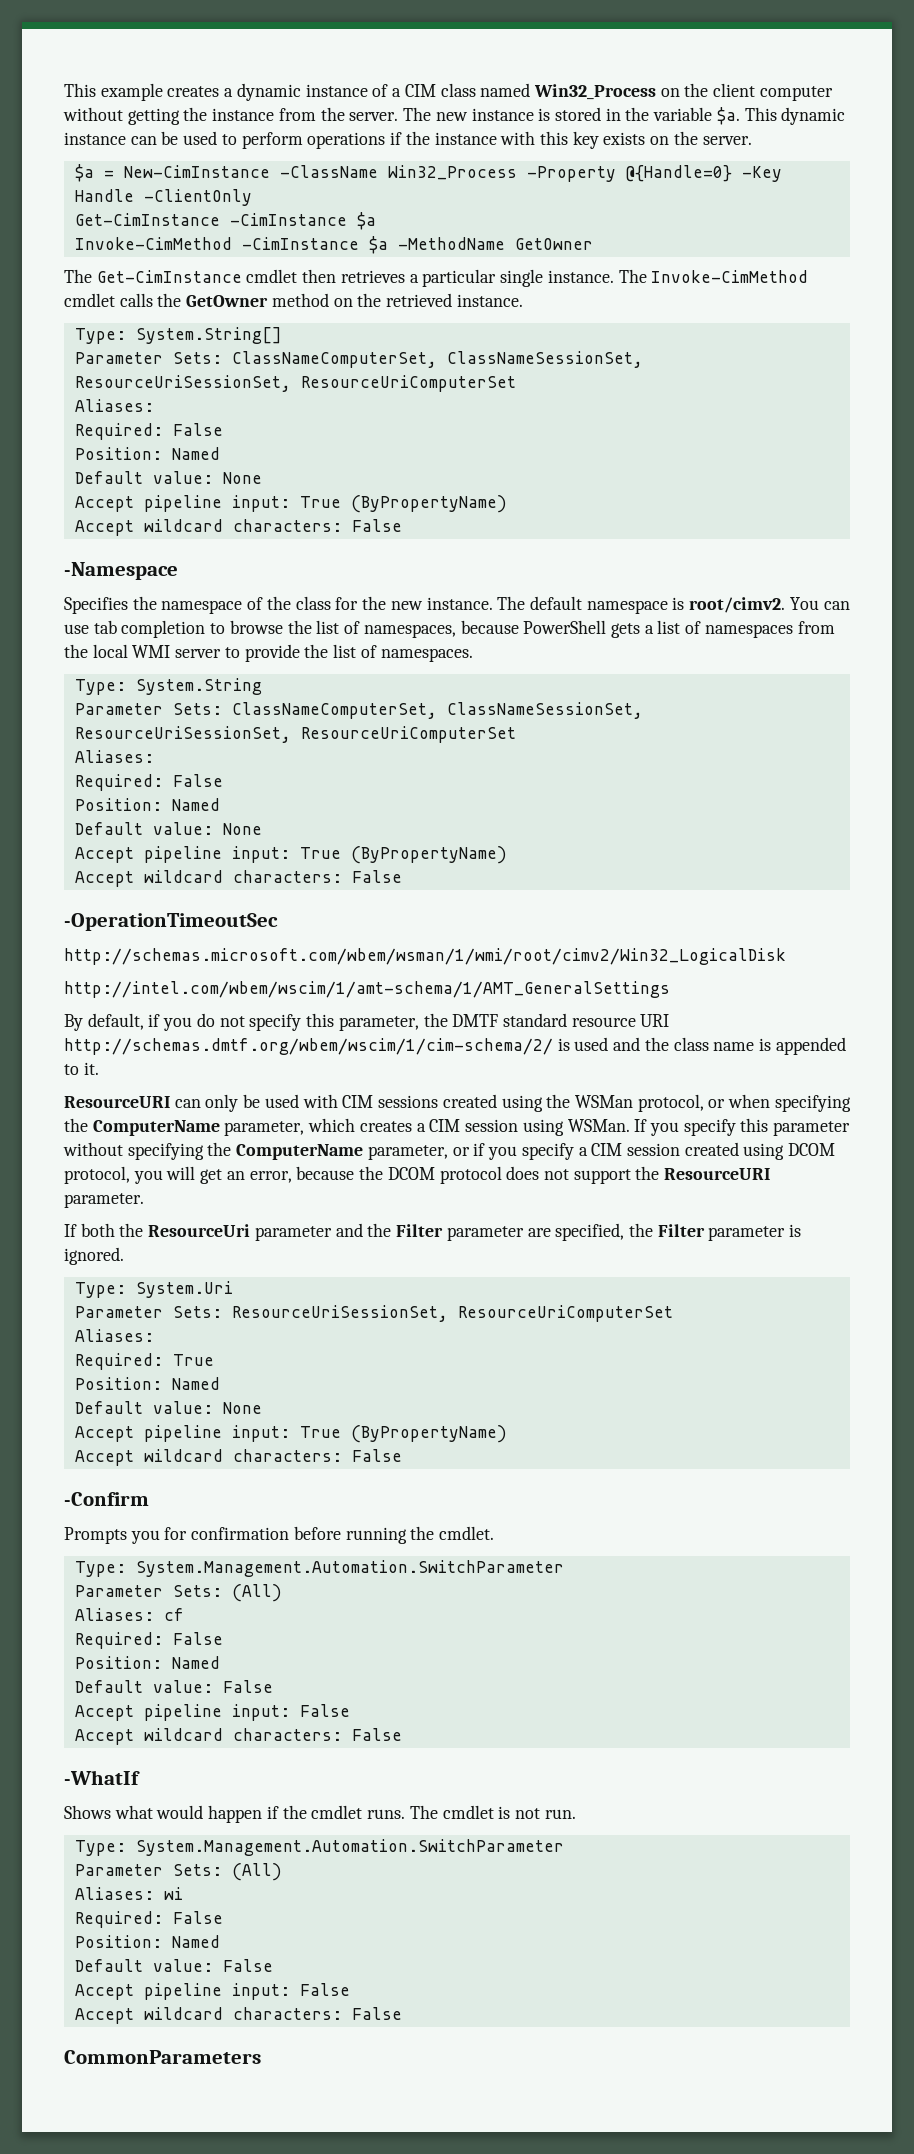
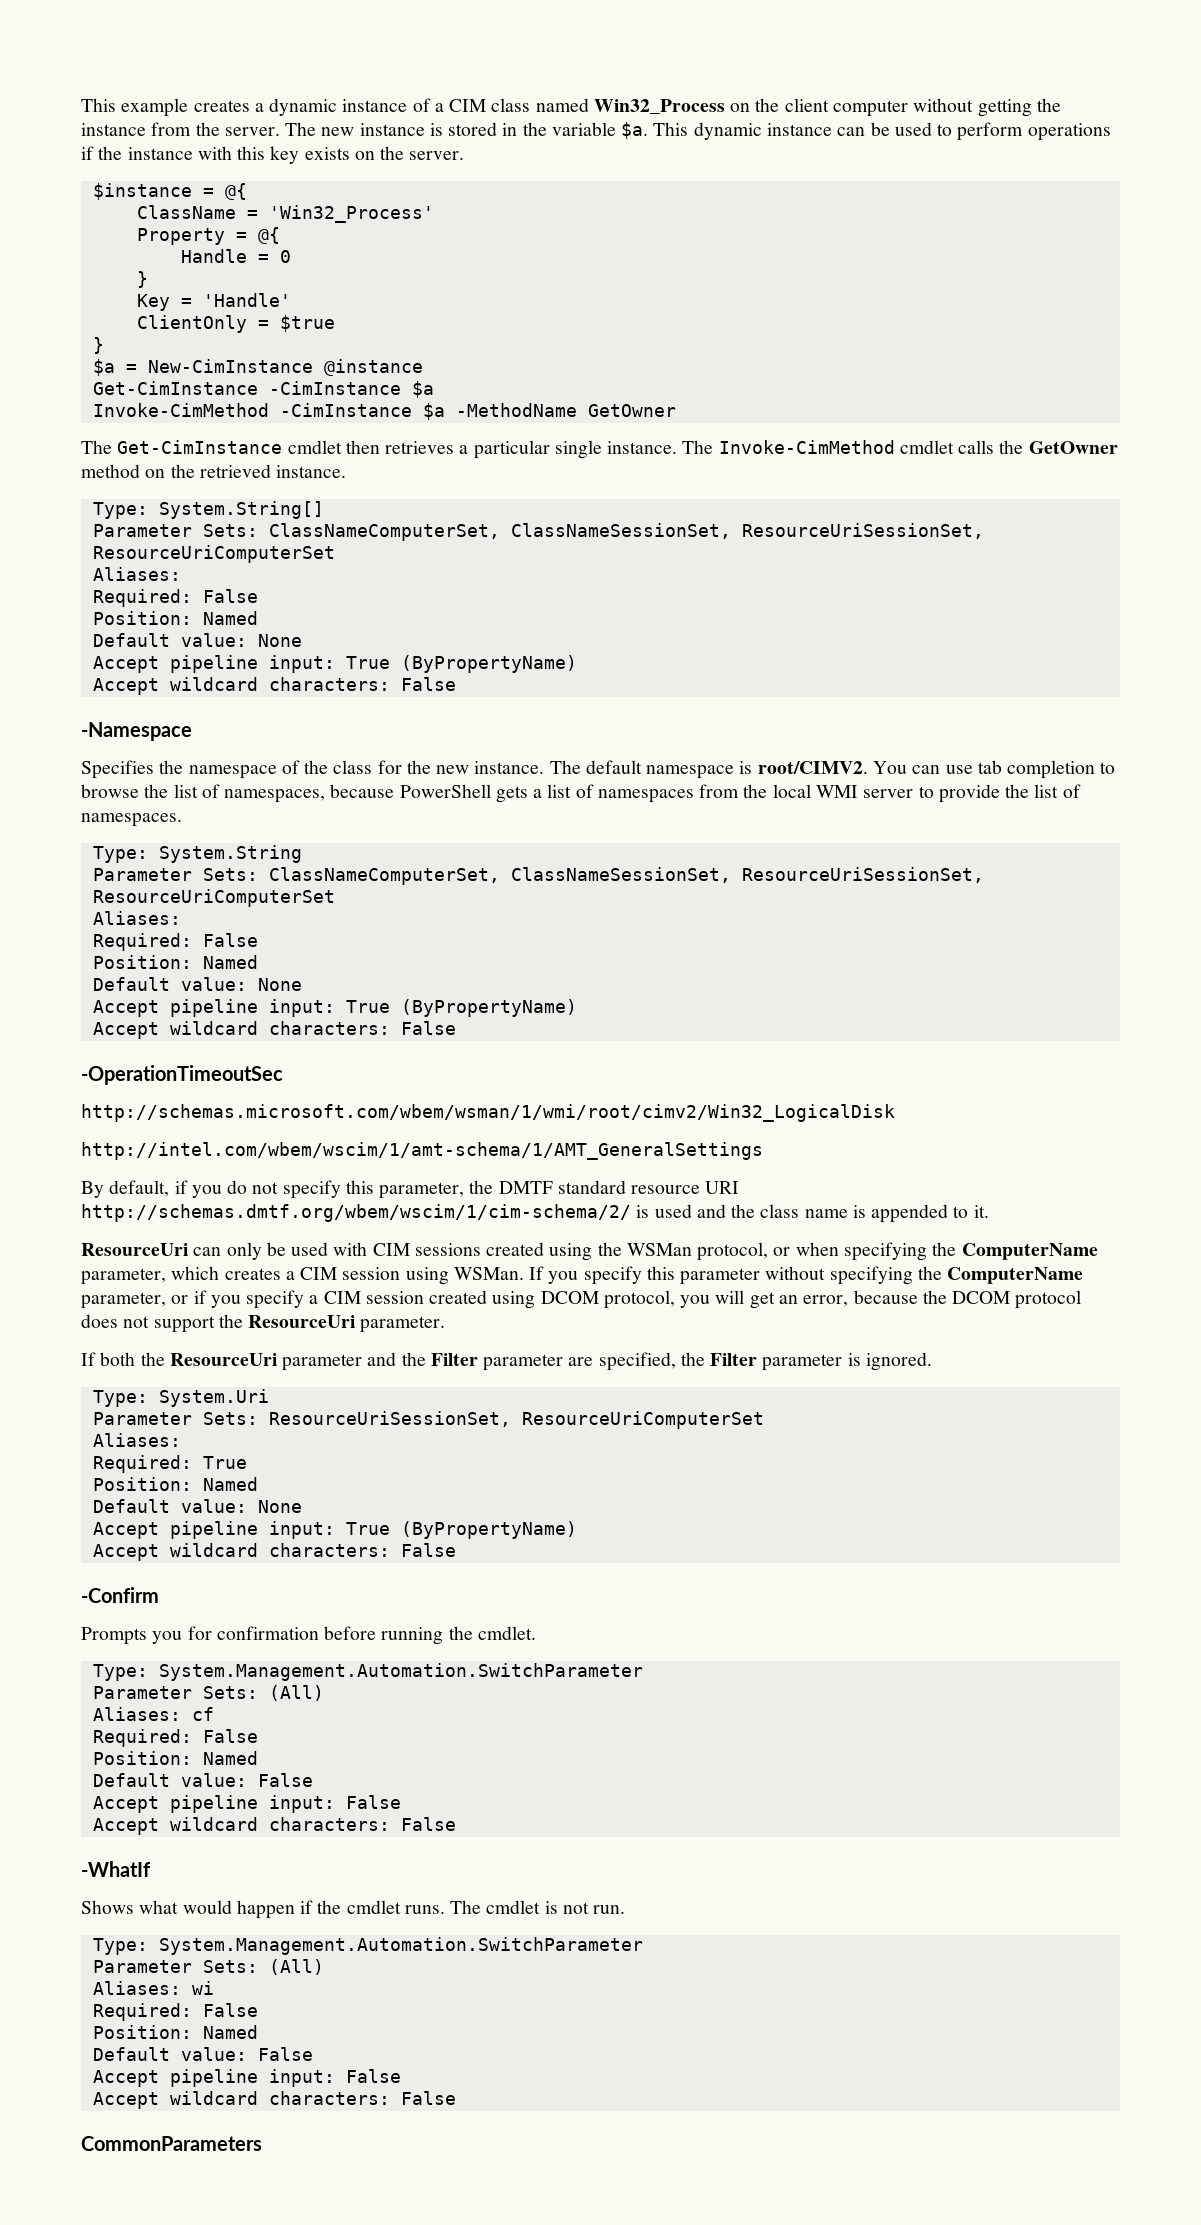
- $a = New-CimInstance -ClassName Win32_Process -Property @{Handle=0} -Key Handle -ClientOnly
+ $instance = @{
+ ClassName = 'Win32_Process'
+ Property = @{
+ Handle = 0
+ }
+ Key = 'Handle'
+ ClientOnly = $true
+ }
+ $a = New-CimInstance @instance
- The default namespace is root/cimv2.
+ The default namespace is root/CIMV2.
- ResourceURI can only be used with CIM sessions created using the WSMan protocol, or when specifying the ComputerName parameter, which creates a CIM session using WSMan.
+ ResourceUri can only be used with CIM sessions created using the WSMan protocol, or when specifying the ComputerName parameter, which creates a CIM session using WSMan.
- If you specify this parameter without specifying the ComputerName parameter, or if you specify a CIM session created using DCOM protocol, you will get an error, because the DCOM protocol does not support the ResourceURI parameter.
+ If you specify this parameter without specifying the ComputerName parameter, or if you specify a CIM session created using DCOM protocol, you will get an error, because the DCOM protocol does not support the ResourceUri parameter.

